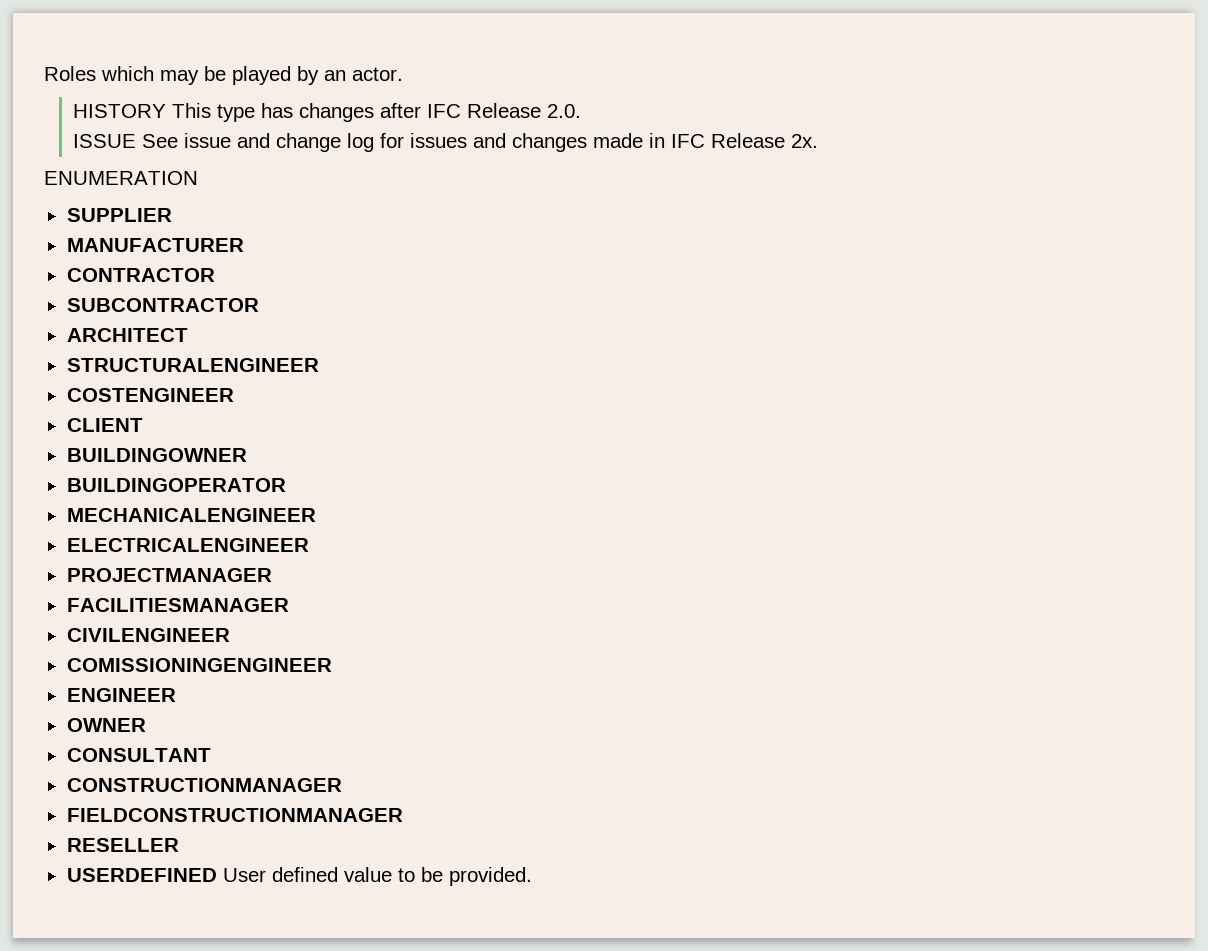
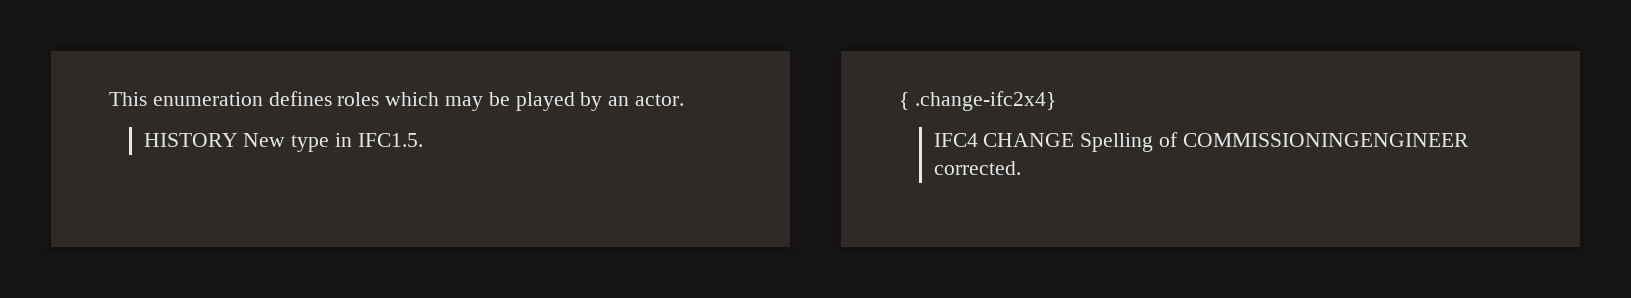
- Roles which may be played by an actor.
+ This enumeration defines roles which may be played by an actor.
- HISTORY This type has changes after IFC Release 2.0.
- ISSUE See issue and change log for issues and changes made in IFC Release 2x.
- ENUMERATION
- SUPPLIER
- MANUFACTURER
- CONTRACTOR
- SUBCONTRACTOR
- ARCHITECT
- STRUCTURALENGINEER
- COSTENGINEER
- CLIENT
- BUILDINGOWNER
- BUILDINGOPERATOR
- MECHANICALENGINEER
- ELECTRICALENGINEER
- PROJECTMANAGER
- FACILITIESMANAGER
- CIVILENGINEER
- COMISSIONINGENGINEER
- ENGINEER
- OWNER
- CONSULTANT
- CONSTRUCTIONMANAGER
- FIELDCONSTRUCTIONMANAGER
- RESELLER
- USERDEFINED User defined value to be provided.
+ HISTORY New type in IFC1.5.
+ { .change-ifc2x4}
+ IFC4 CHANGE Spelling of COMMISSIONINGENGINEER corrected.

